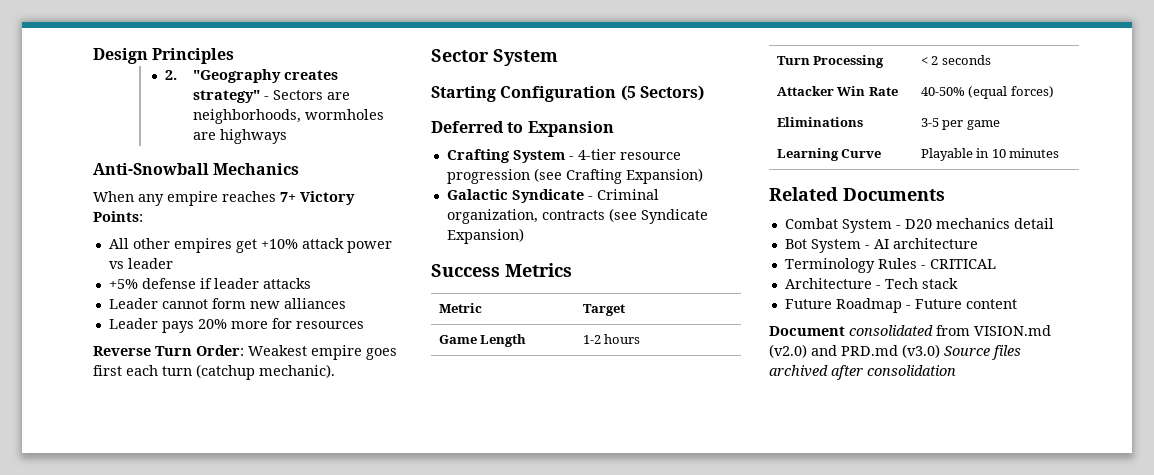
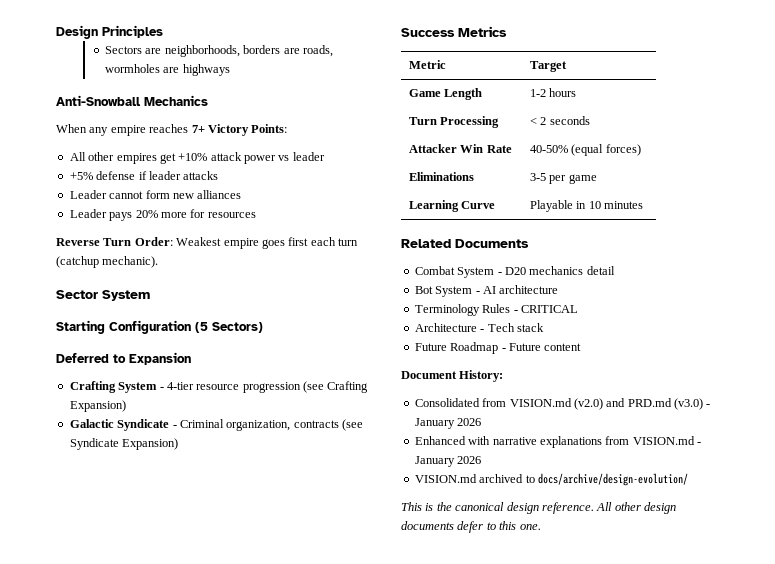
- 2. "Geography creates strategy" - Sectors are neighborhoods, wormholes are highways
+ Sectors are neighborhoods, borders are roads, wormholes are highways
- Document consolidated from VISION.md (v2.0) and PRD.md (v3.0) Source files archived after consolidation
+ Document History:
+ Consolidated from VISION.md (v2.0) and PRD.md (v3.0) - January 2026
+ Enhanced with narrative explanations from VISION.md - January 2026
+ VISION.md archived to docs/archive/design-evolution/
+ This is the canonical design reference. All other design documents defer to this one.

